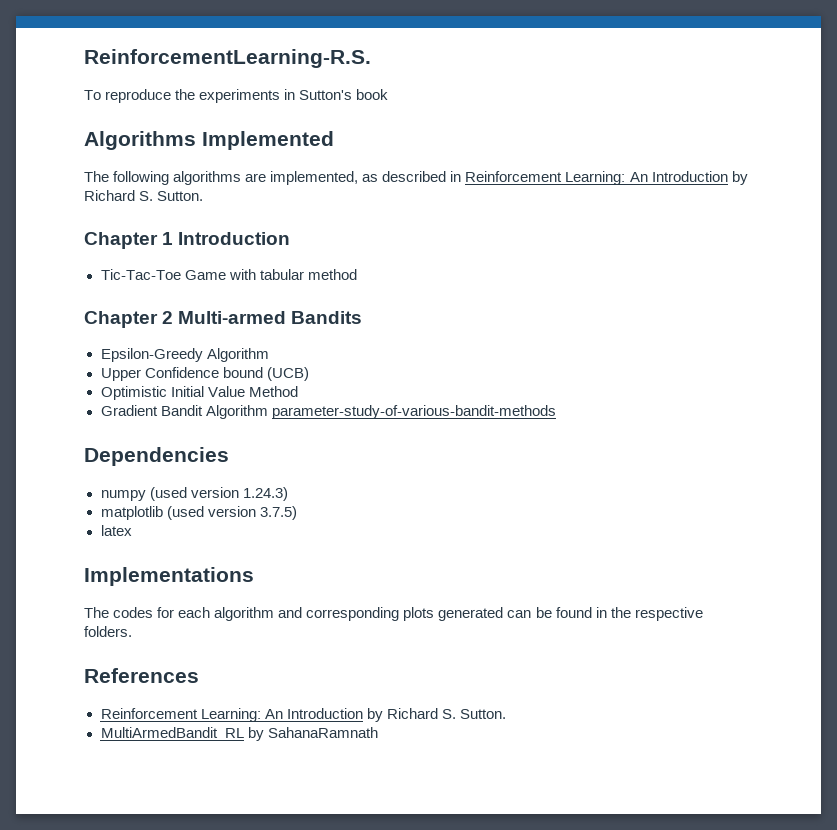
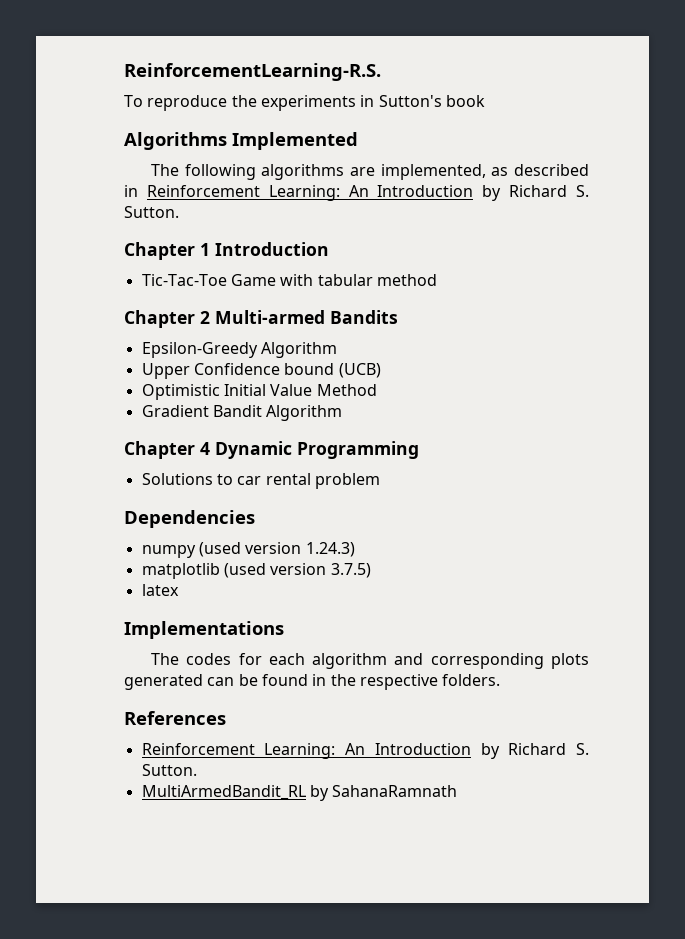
- Gradient Bandit Algorithm parameter-study-of-various-bandit-methods
+ Gradient Bandit Algorithm
+ Chapter 4 Dynamic Programming
+ Solutions to car rental problem

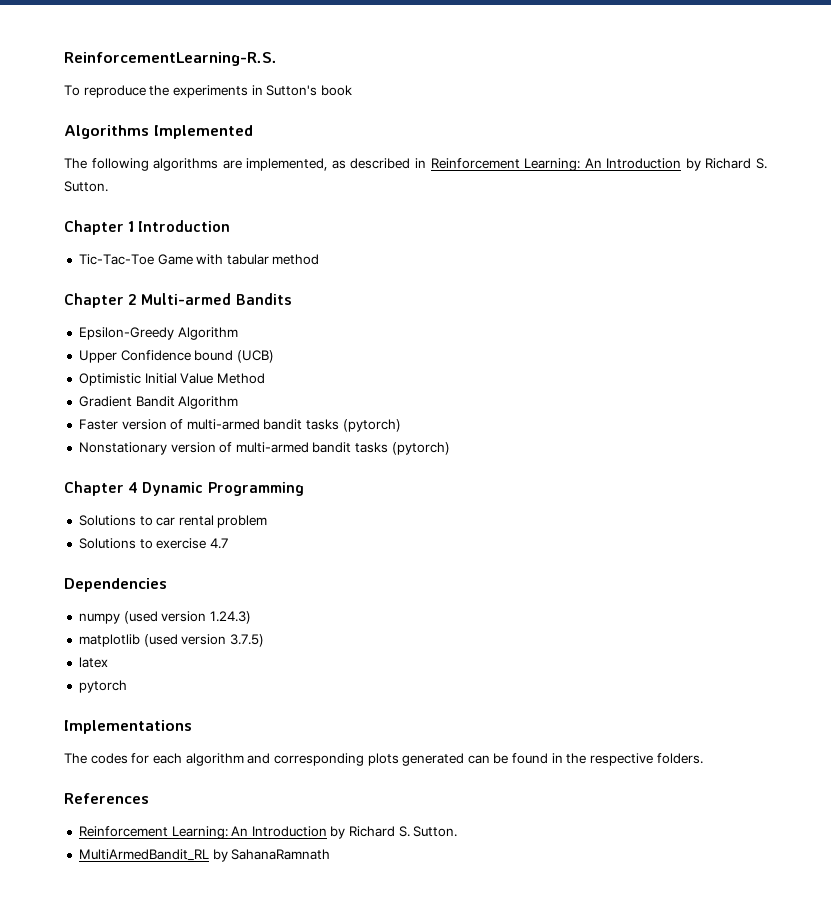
+ Faster version of multi-armed bandit tasks (pytorch)
+ Nonstationary version of multi-armed bandit tasks (pytorch)
+ Solutions to exercise 4.7
+ pytorch

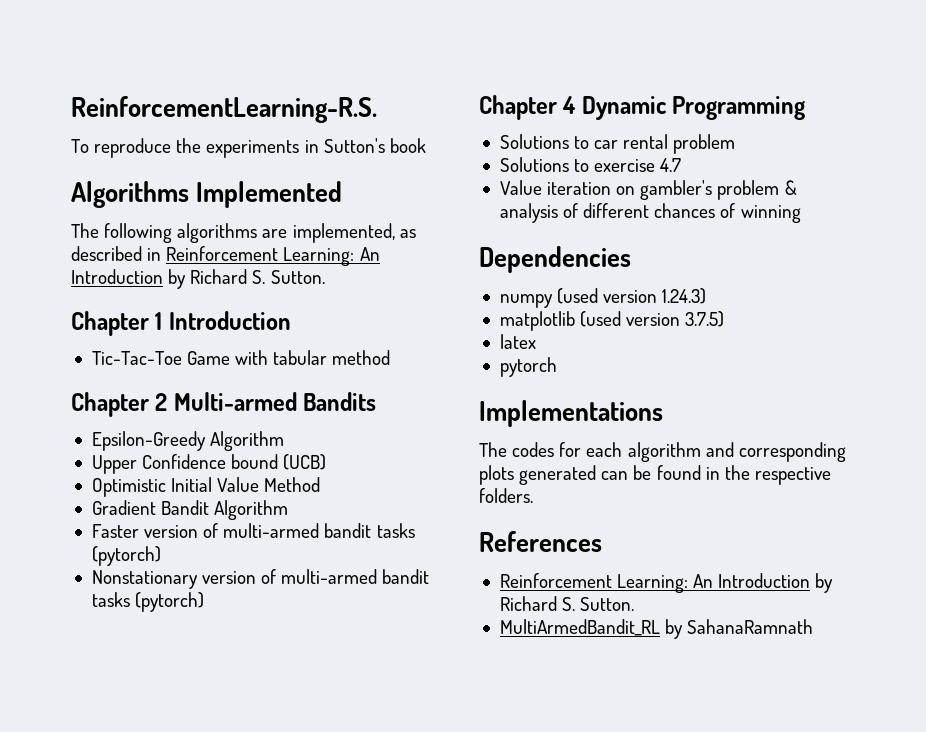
+ Value iteration on gambler's problem & analysis of different chances of winning

